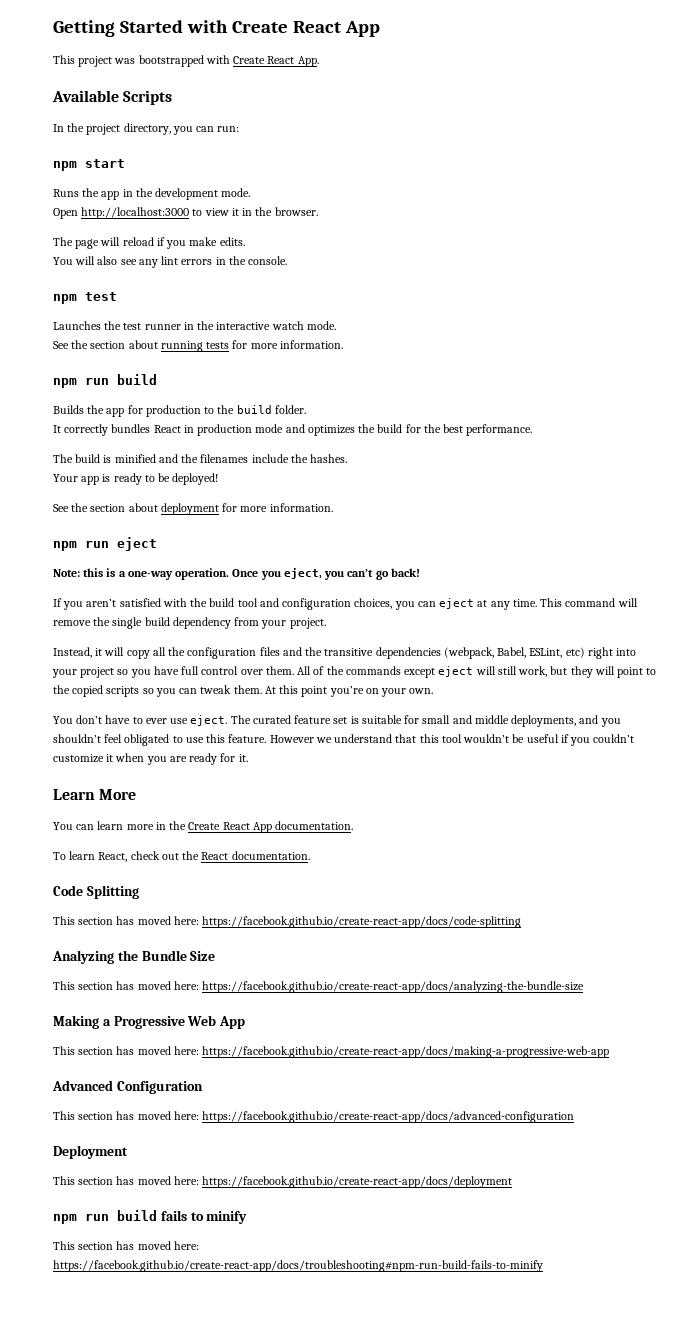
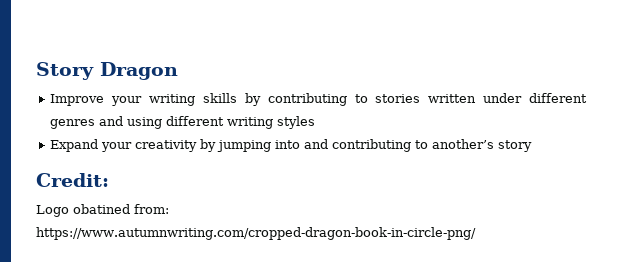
- Getting Started with Create React App
- This project was bootstrapped with Create React App.
- Available Scripts
- In the project directory, you can run:
- npm start
- Runs the app in the development mode.
- Open http://localhost:3000 to view it in the browser.
- The page will reload if you make edits.
- You will also see any lint errors in the console.
- npm test
- Launches the test runner in the interactive watch mode.
- See the section about running tests for more information.
- npm run build
- Builds the app for production to the build folder.
- It correctly bundles React in production mode and optimizes the build for the best performance.
- The build is minified and the filenames include the hashes.
- Your app is ready to be deployed!
- See the section about deployment for more information.
- npm run eject
- Note: this is a one-way operation. Once you eject, you can’t go back!
- If you aren’t satisfied with the build tool and configuration choices, you can eject at any time. This command will remove the single build dependency from your project.
- Instead, it will copy all the configuration files and the transitive dependencies (webpack, Babel, ESLint, etc) right into your project so you have full control over them. All of the commands except eject will still work, but they will point to the copied scripts so you can tweak them. At this point you’re on your own.
- You don’t have to ever use eject. The curated feature set is suitable for small and middle deployments, and you shouldn’t feel obligated to use this feature. However we understand that this tool wouldn’t be useful if you couldn’t customize it when you are ready for it.
- Learn More
- You can learn more in the Create React App documentation.
- To learn React, check out the React documentation.
- Code Splitting
- This section has moved here: https://facebook.github.io/create-react-app/docs/code-splitting
- Analyzing the Bundle Size
- This section has moved here: https://facebook.github.io/create-react-app/docs/analyzing-the-bundle-size
- Making a Progressive Web App
- This section has moved here: https://facebook.github.io/create-react-app/docs/making-a-progressive-web-app
- Advanced Configuration
- This section has moved here: https://facebook.github.io/create-react-app/docs/advanced-configuration
- Deployment
- This section has moved here: https://facebook.github.io/create-react-app/docs/deployment
- npm run build fails to minify
- This section has moved here: https://facebook.github.io/create-react-app/docs/troubleshooting#npm-run-build-fails-to-minify
+ Story Dragon
+ Improve your writing skills by contributing to stories written under different genres and using different writing styles
+ Expand your creativity by jumping into and contributing to another’s story
+ Credit:
+ Logo obatined from: https://www.autumnwriting.com/cropped-dragon-book-in-circle-png/

